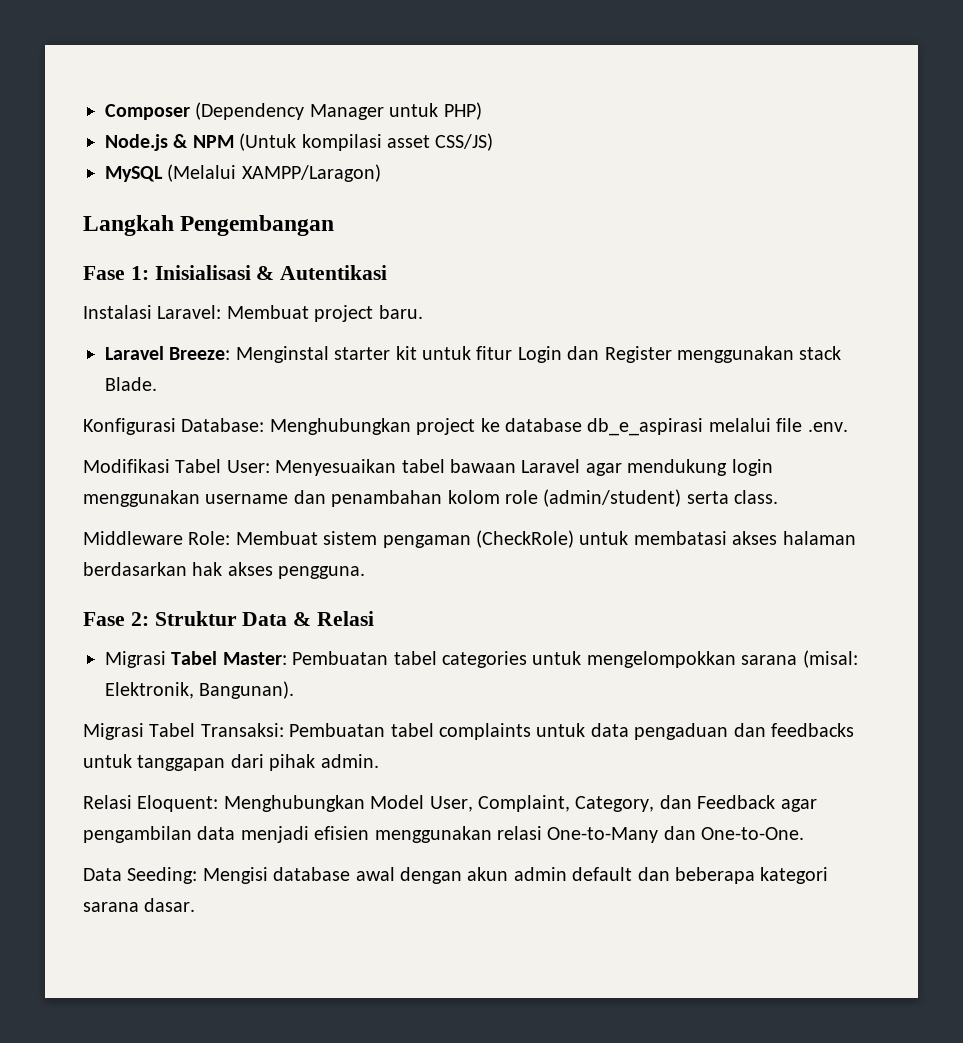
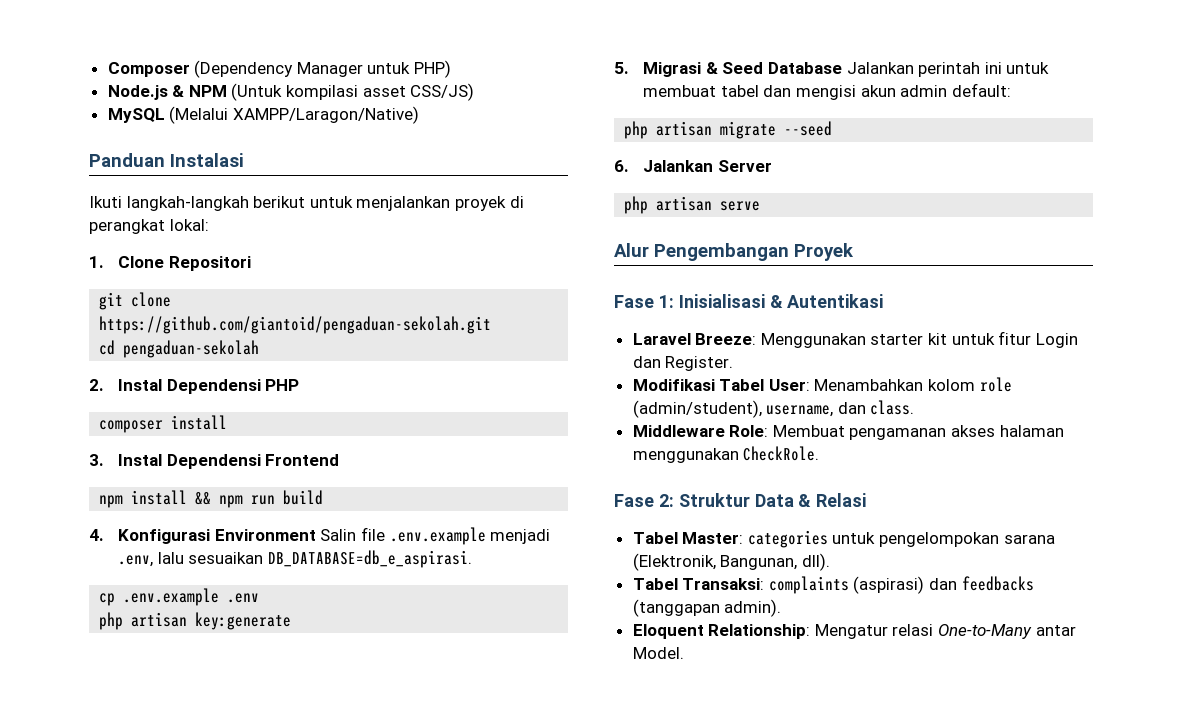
- MySQL (Melalui XAMPP/Laragon)
- Langkah Pengembangan
+ MySQL (Melalui XAMPP/Laragon/Native)
+ Panduan Instalasi
+ Ikuti langkah-langkah berikut untuk menjalankan proyek di perangkat lokal:
+ 1. Clone Repositori
+ git clone https://github.com/giantoid/pengaduan-sekolah.git
+ cd pengaduan-sekolah
+ 2. Instal Dependensi PHP
+ composer install
+ 3. Instal Dependensi Frontend
+ npm install && npm run build
+ 4. Konfigurasi Environment Salin file .env.example menjadi .env, lalu sesuaikan DB_DATABASE=db_e_aspirasi.
+ cp .env.example .env
+ php artisan key:generate
+ 5. Migrasi & Seed Database Jalankan perintah ini untuk membuat tabel dan mengisi akun admin default:
+ php artisan migrate --seed
+ 6. Jalankan Server
+ php artisan serve
+ Alur Pengembangan Proyek
- Instalasi Laravel: Membuat project baru.
- Laravel Breeze: Menginstal starter kit untuk fitur Login dan Register menggunakan stack Blade.
- Konfigurasi Database: Menghubungkan project ke database db_e_aspirasi melalui file .env.
- Modifikasi Tabel User: Menyesuaikan tabel bawaan Laravel agar mendukung login menggunakan username dan penambahan kolom role (admin/student) serta class.
- Middleware Role: Membuat sistem pengaman (CheckRole) untuk membatasi akses halaman berdasarkan hak akses pengguna.
+ Laravel Breeze: Menggunakan starter kit untuk fitur Login dan Register.
+ Modifikasi Tabel User: Menambahkan kolom role (admin/student), username, dan class.
+ Middleware Role: Membuat pengamanan akses halaman menggunakan CheckRole.
- Migrasi Tabel Master: Pembuatan tabel categories untuk mengelompokkan sarana (misal: Elektronik, Bangunan).
- Migrasi Tabel Transaksi: Pembuatan tabel complaints untuk data pengaduan dan feedbacks untuk tanggapan dari pihak admin.
- Relasi Eloquent: Menghubungkan Model User, Complaint, Category, dan Feedback agar pengambilan data menjadi efisien menggunakan relasi One-to-Many dan One-to-One.
- Data Seeding: Mengisi database awal dengan akun admin default dan beberapa kategori sarana dasar.
+ Tabel Master: categories untuk pengelompokan sarana (Elektronik, Bangunan, dll).
+ Tabel Transaksi: complaints (aspirasi) dan feedbacks (tanggapan admin).
+ Eloquent Relationship: Mengatur relasi One-to-Many antar Model.

